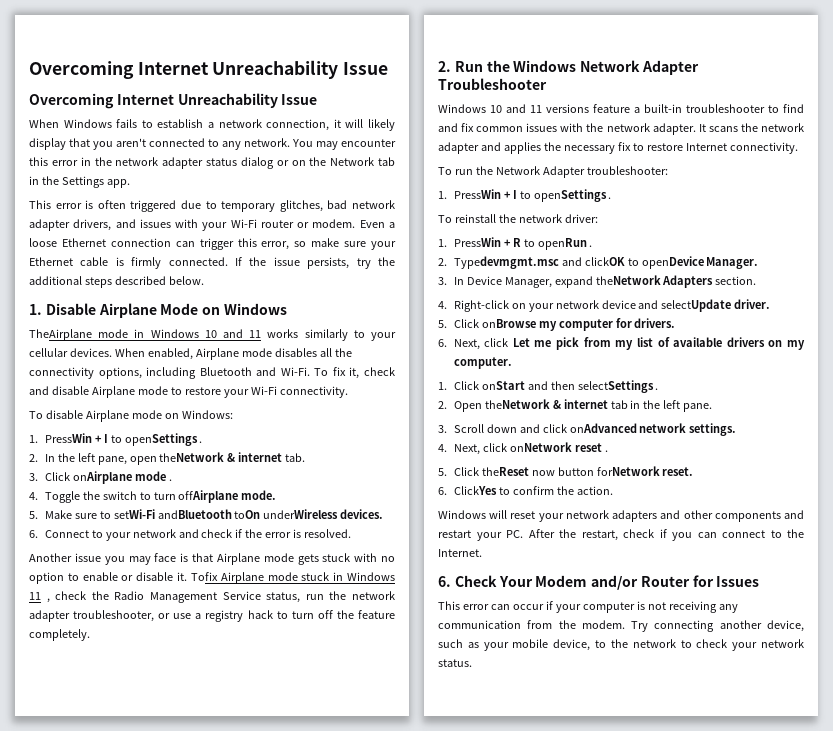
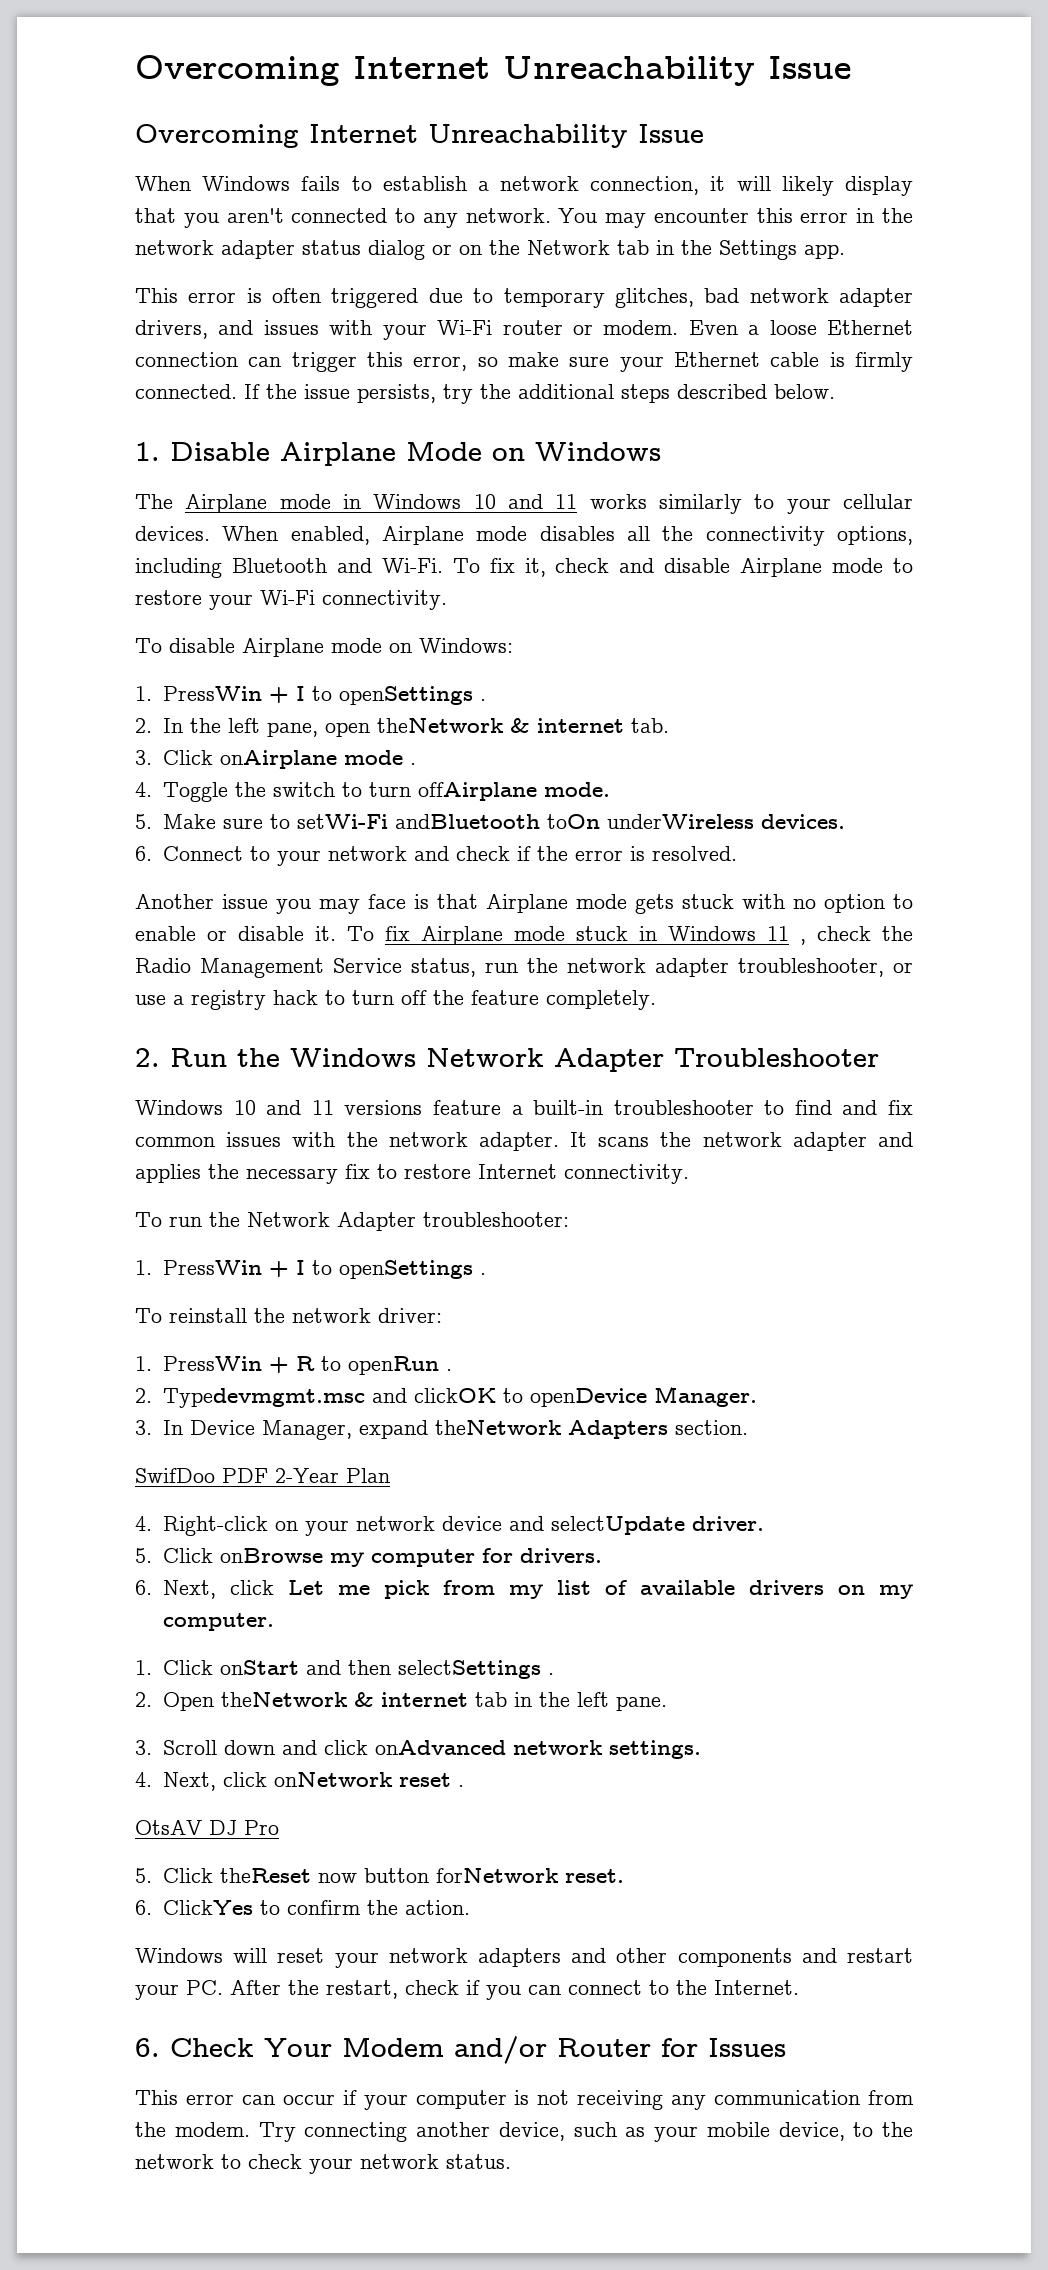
- TheAirplane mode in Windows 10 and 11 works similarly to your cellular devices.
+ The Airplane mode in Windows 10 and 11 works similarly to your cellular devices.
- Tofix Airplane mode stuck in Windows 11 , check the Radio Management Service status, run the network adapter troubleshooter, or use a registry hack to turn off the feature completely.
+ To fix Airplane mode stuck in Windows 11 , check the Radio Management Service status, run the network adapter troubleshooter, or use a registry hack to turn off the feature completely.
+ SwifDoo PDF 2-Year Plan
+ OtsAV DJ Pro

